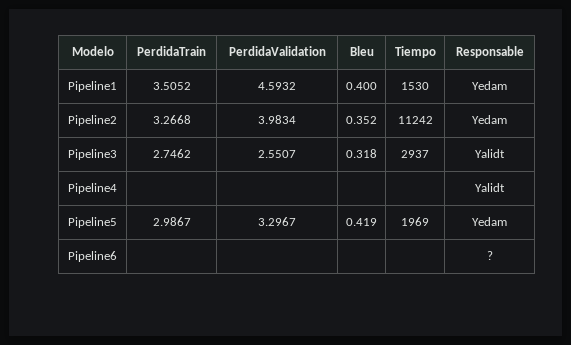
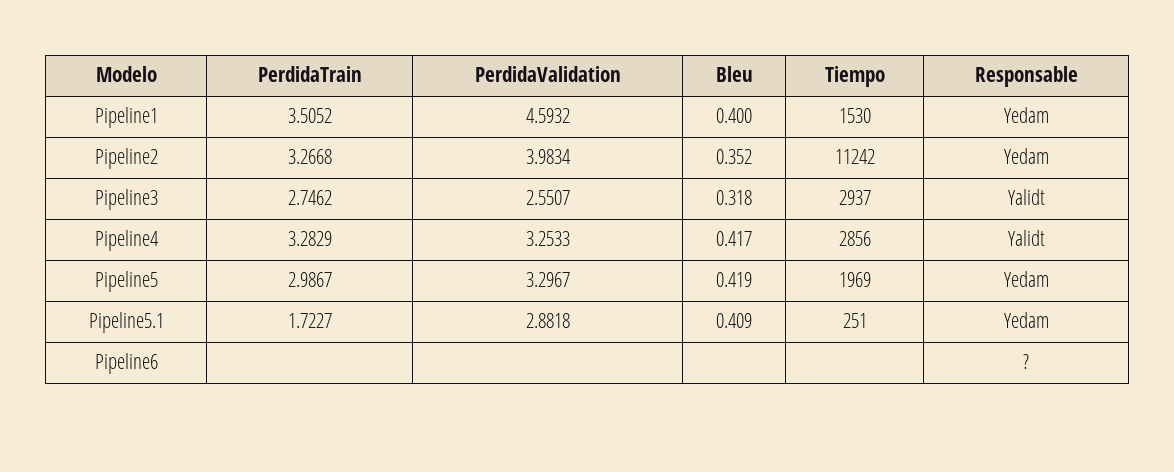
- Pipeline4 | | | | | Yalidt
+ Pipeline4 | 3.2829 | 3.2533 | 0.417 | 2856 | Yalidt
+ Pipeline5.1 | 1.7227 | 2.8818 | 0.409 | 251 | Yedam

